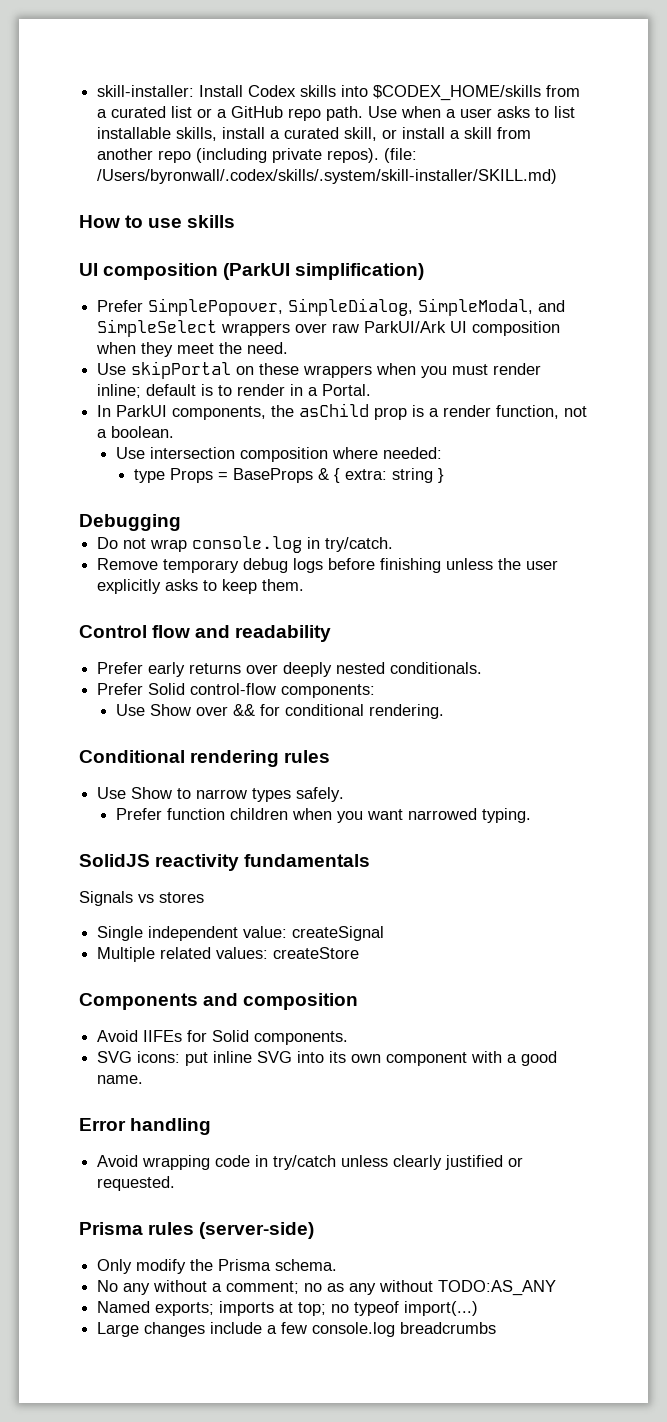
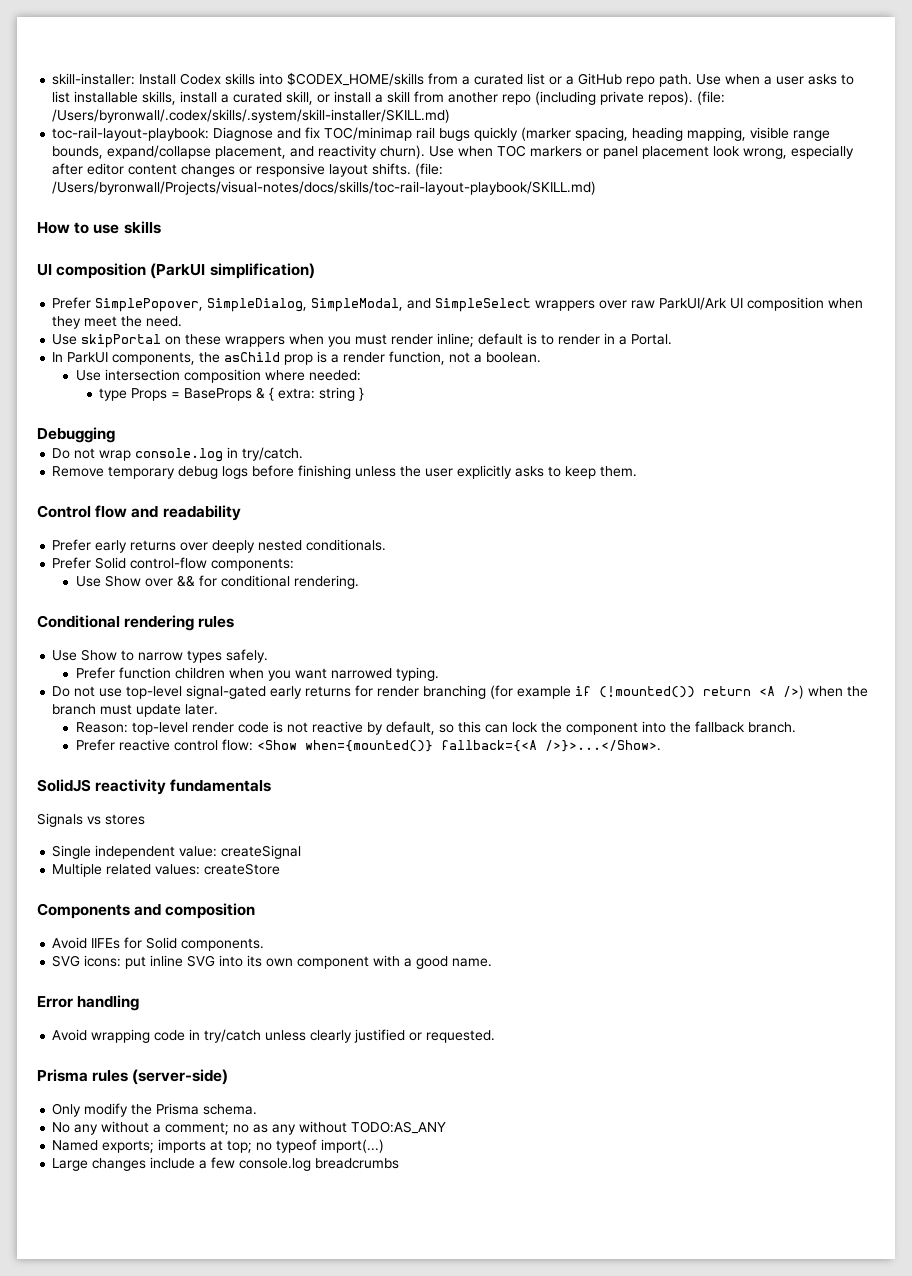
+ toc-rail-layout-playbook: Diagnose and fix TOC/minimap rail bugs quickly (marker spacing, heading mapping, visible range bounds, expand/collapse placement, and reactivity churn). Use when TOC markers or panel placement look wrong, especially after editor content changes or responsive layout shifts. (file: /Users/byronwall/Projects/visual-notes/docs/skills/toc-rail-layout-playbook/SKILL.md)
+ Do not use top-level signal-gated early returns for render branching (for example if (!mounted()) return <A />) when the branch must update later.
+ Reason: top-level render code is not reactive by default, so this can lock the component into the fallback branch.
+ Prefer reactive control flow: <Show when={mounted()} fallback={<A />}>...</Show>.

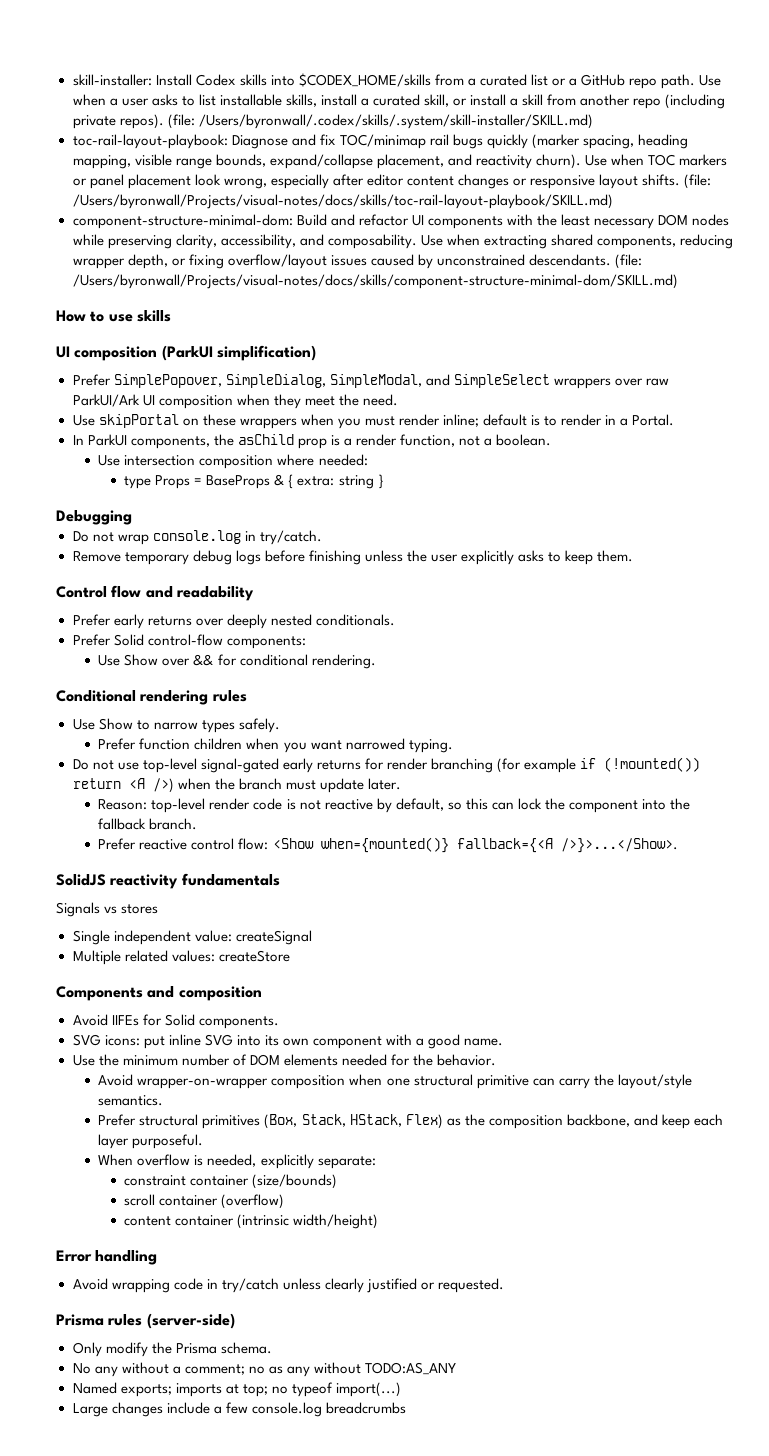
+ component-structure-minimal-dom: Build and refactor UI components with the least necessary DOM nodes while preserving clarity, accessibility, and composability. Use when extracting shared components, reducing wrapper depth, or fixing overflow/layout issues caused by unconstrained descendants. (file: /Users/byronwall/Projects/visual-notes/docs/skills/component-structure-minimal-dom/SKILL.md)
+ Use the minimum number of DOM elements needed for the behavior.
+ Avoid wrapper-on-wrapper composition when one structural primitive can carry the layout/style semantics.
+ Prefer structural primitives (Box, Stack, HStack, Flex) as the composition backbone, and keep each layer purposeful.
+ When overflow is needed, explicitly separate:
+ constraint container (size/bounds)
+ scroll container (overflow)
+ content container (intrinsic width/height)

